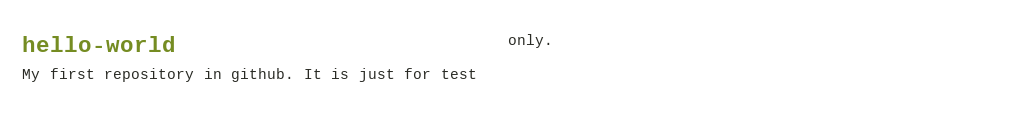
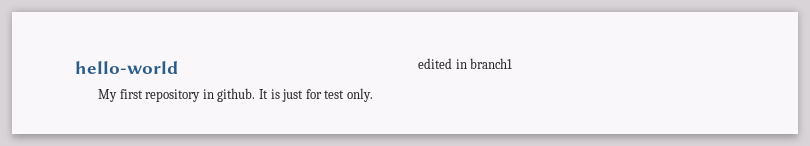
- It is just for test only.
+ It is just for test only. edited in branch1

